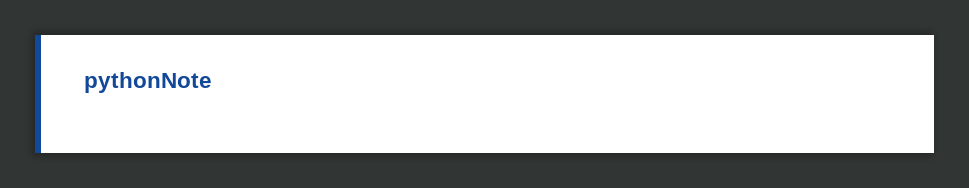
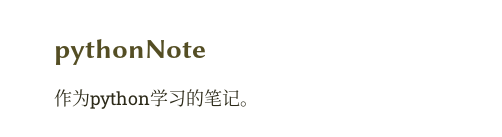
+ 作为python学习的笔记。

